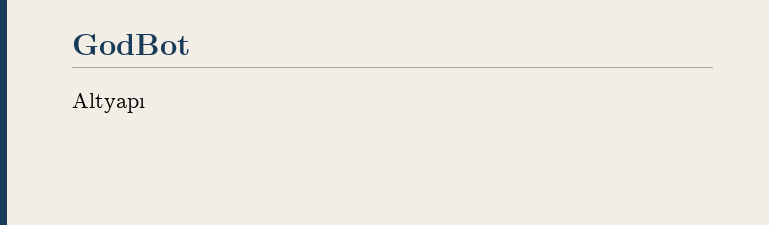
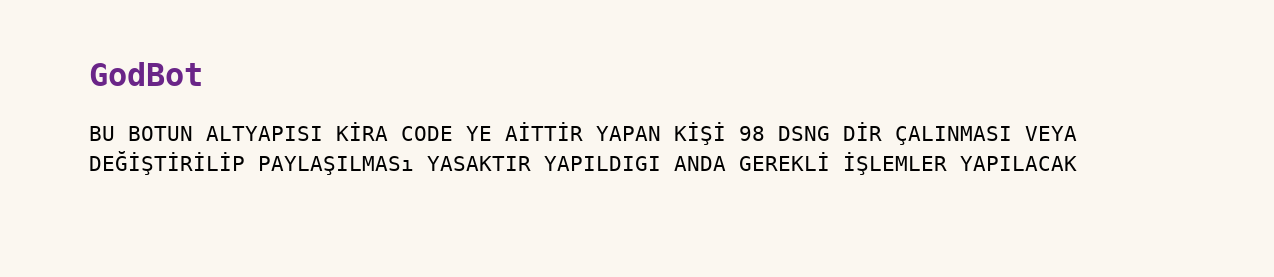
- Altyapı
+ BU BOTUN ALTYAPISI KİRA CODE YE AİTTİR YAPAN KİŞİ 98 DSNG DİR ÇALINMASI VEYA DEĞİŞTİRİLİP PAYLAŞILMASı YASAKTIR YAPILDIGI ANDA GEREKLİ İŞLEMLER YAPILACAK

